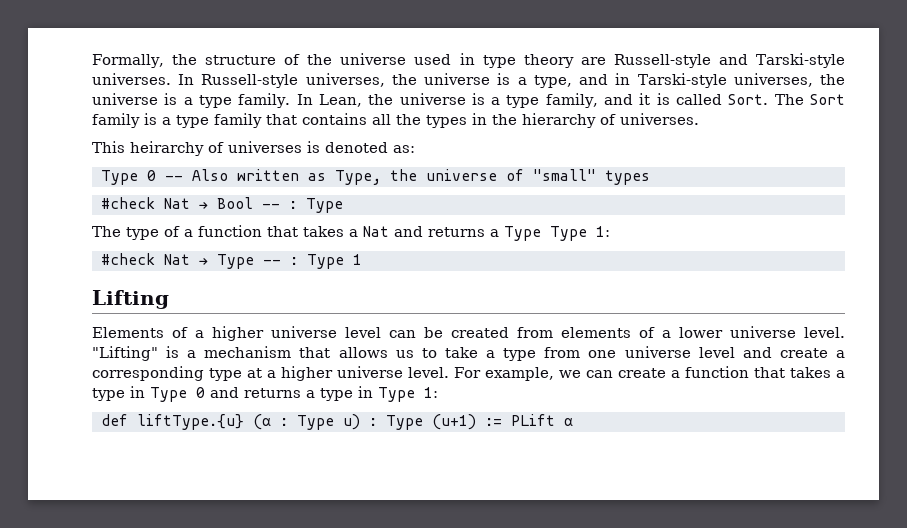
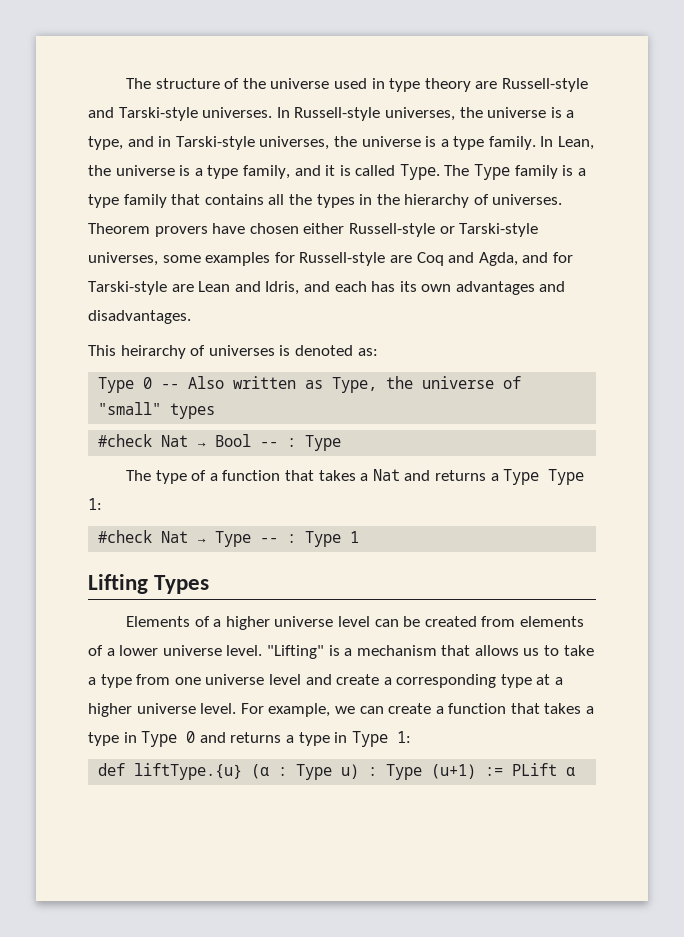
- Formally, the structure of the universe used in type theory are Russell-style and Tarski-style universes.
+ The structure of the universe used in type theory are Russell-style and Tarski-style universes.
- In Lean, the universe is a type family, and it is called Sort. The Sort family is a type family that contains all the types in the hierarchy of universes.
+ In Lean, the universe is a type family, and it is called Type. The Type family is a type family that contains all the types in the hierarchy of universes. Theorem provers have chosen either Russell-style or Tarski-style universes, some examples for Russell-style are Coq and Agda, and for Tarski-style are Lean and Idris, and each has its own advantages and disadvantages.
- Lifting
+ Lifting Types

